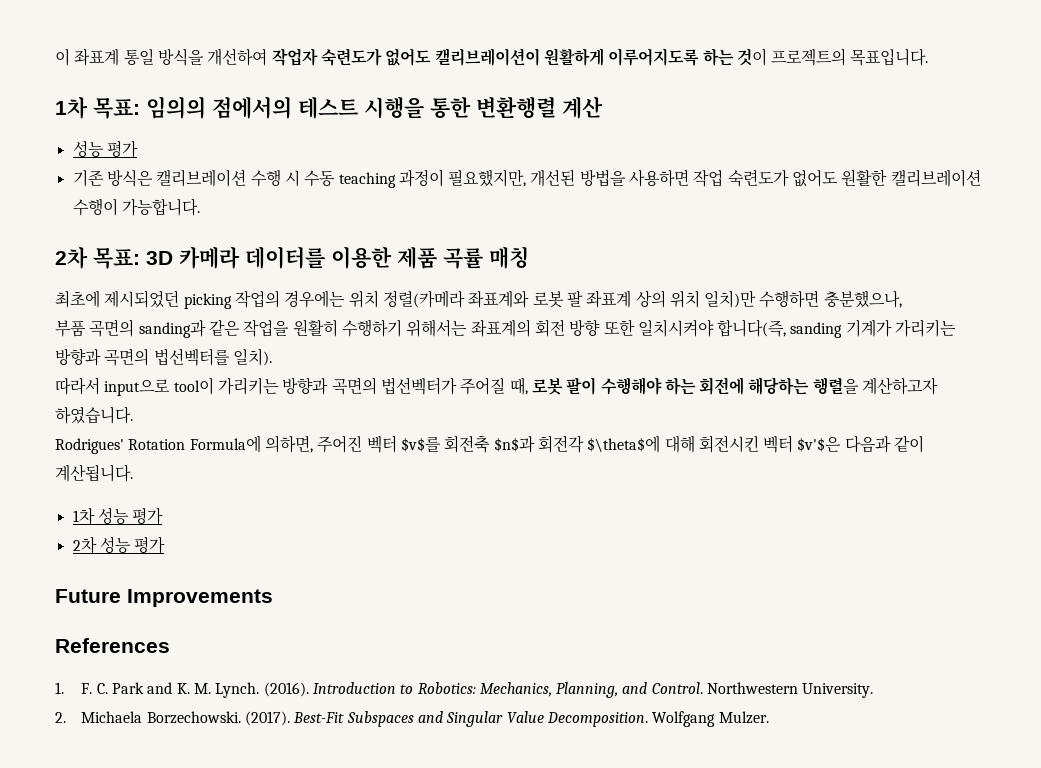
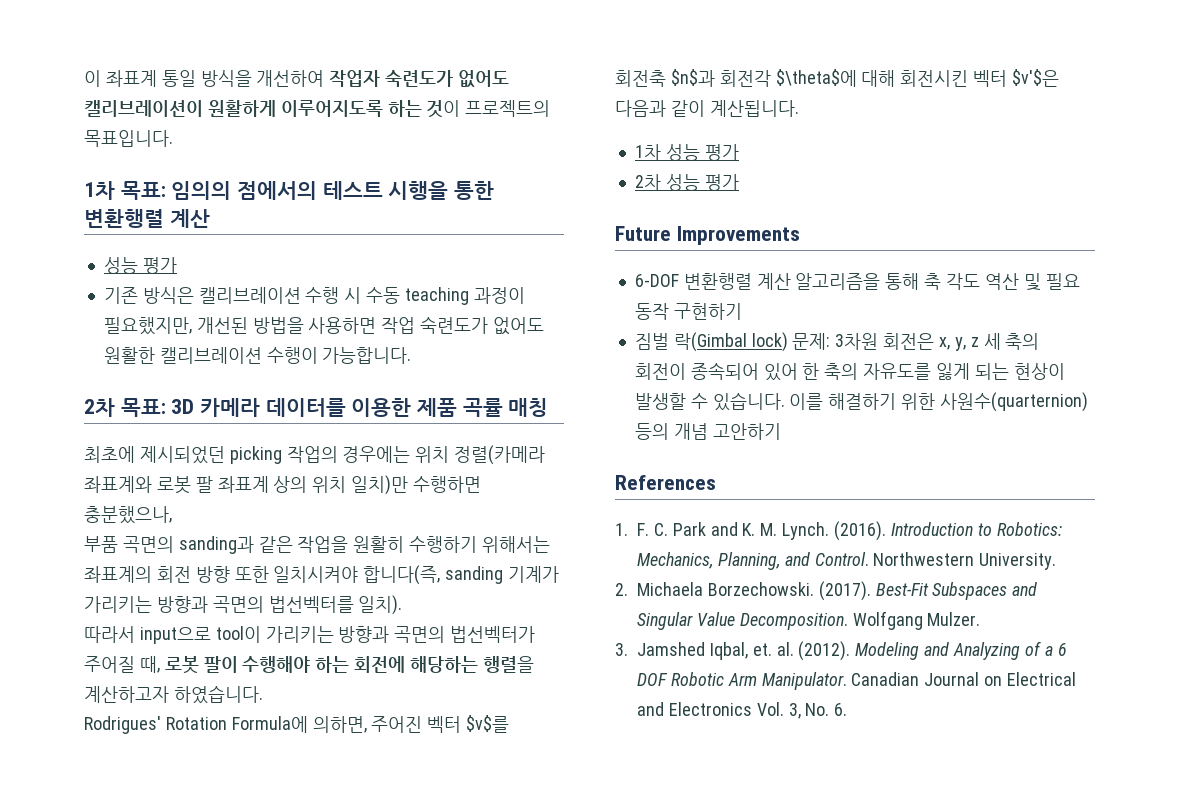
+ 6-DOF 변환행렬 계산 알고리즘을 통해 축 각도 역산 및 필요 동작 구현하기
+ 짐벌 락(Gimbal lock) 문제: 3차원 회전은 x, y, z 세 축의 회전이 종속되어 있어 한 축의 자유도를 잃게 되는 현상이 발생할 수 있습니다. 이를 해결하기 위한 사원수(quarternion) 등의 개념 고안하기
+ 3. Jamshed Iqbal, et. al. (2012). Modeling and Analyzing of a 6 DOF Robotic Arm Manipulator. Canadian Journal on Electrical and Electronics Vol. 3, No. 6.

